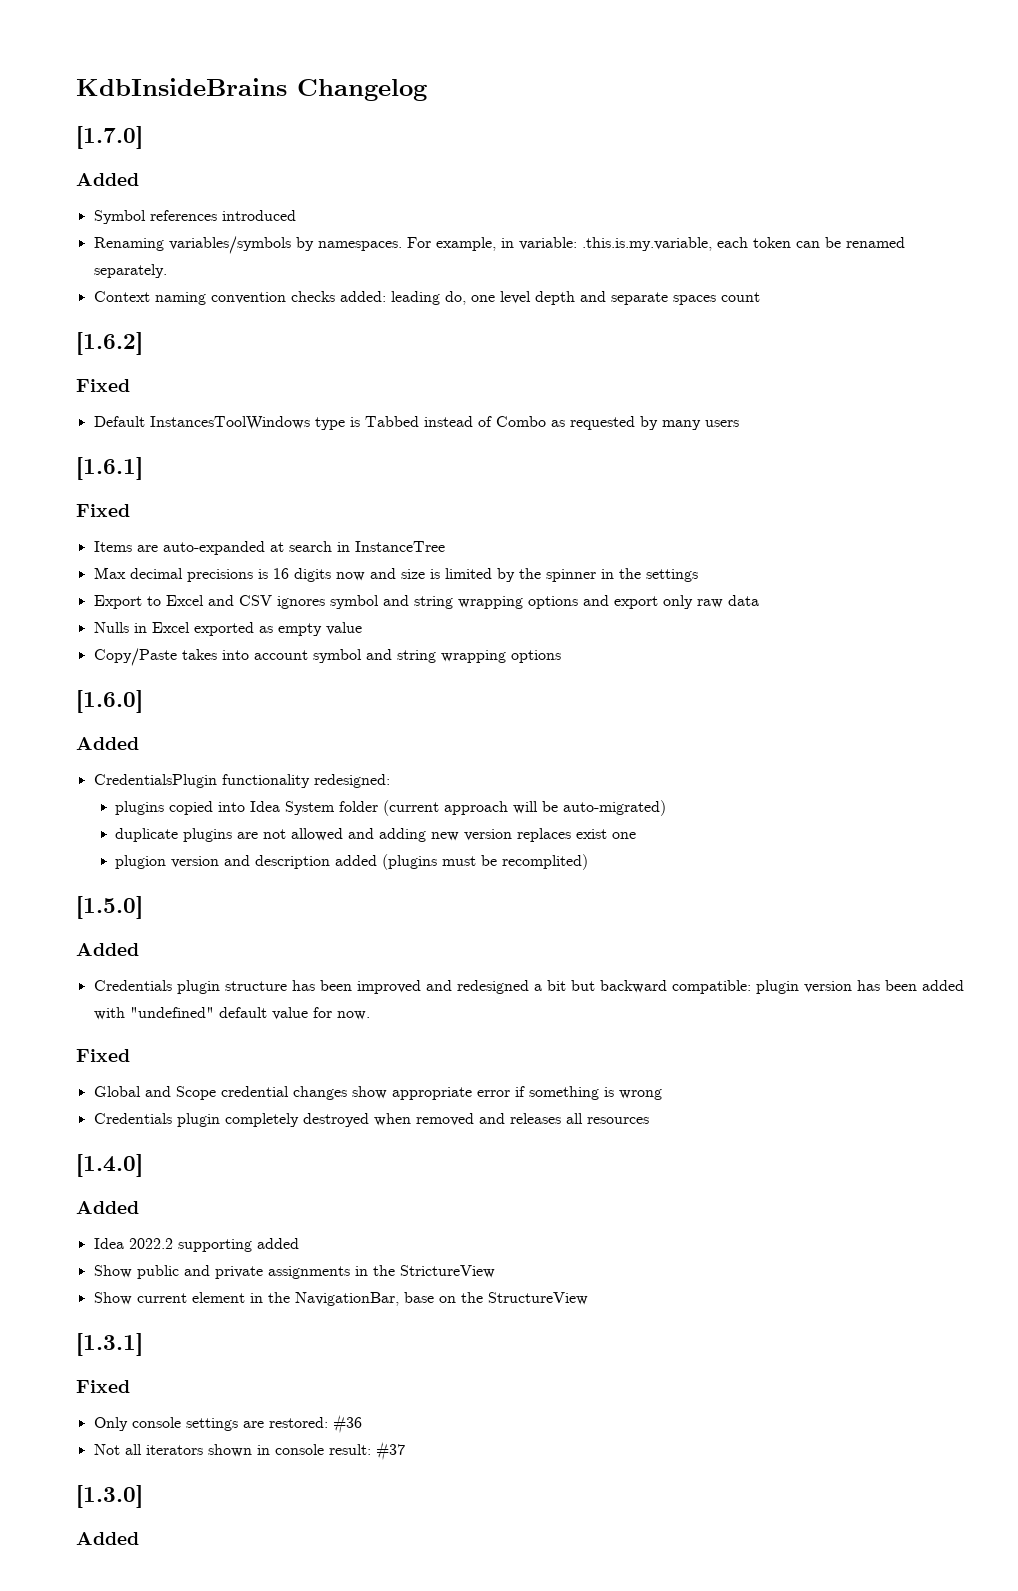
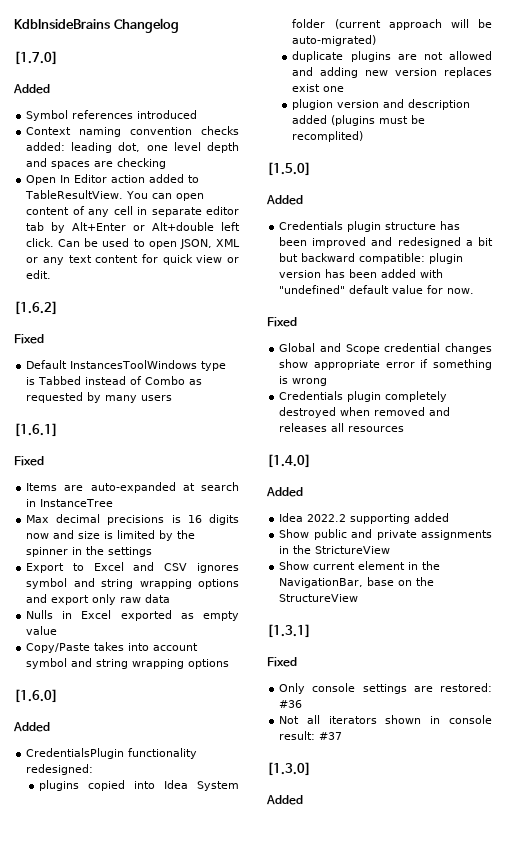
- Renaming variables/symbols by namespaces. For example, in variable: .this.is.my.variable, each token can be renamed separately.
- Context naming convention checks added: leading do, one level depth and separate spaces count
+ Context naming convention checks added: leading dot, one level depth and spaces are checking
+ Open In Editor action added to TableResultView. You can open content of any cell in separate editor tab by Alt+Enter or Alt+double left click. Can be used to open JSON, XML or any text content for quick view or edit.

